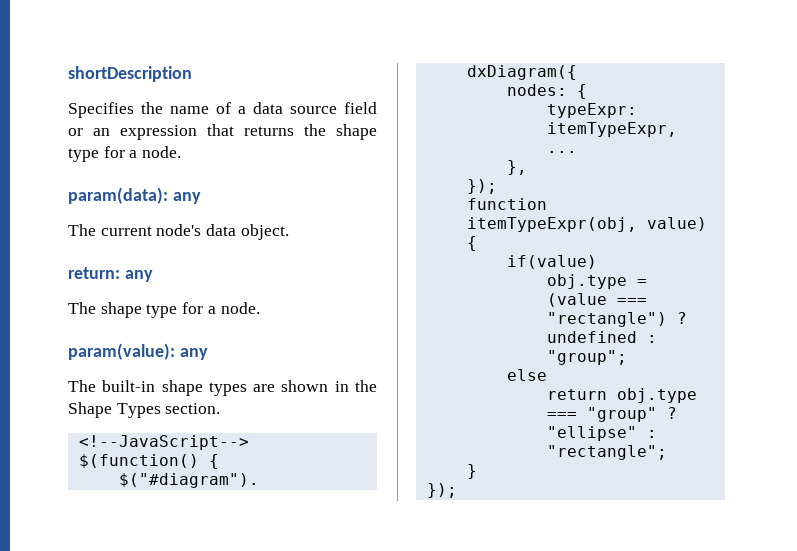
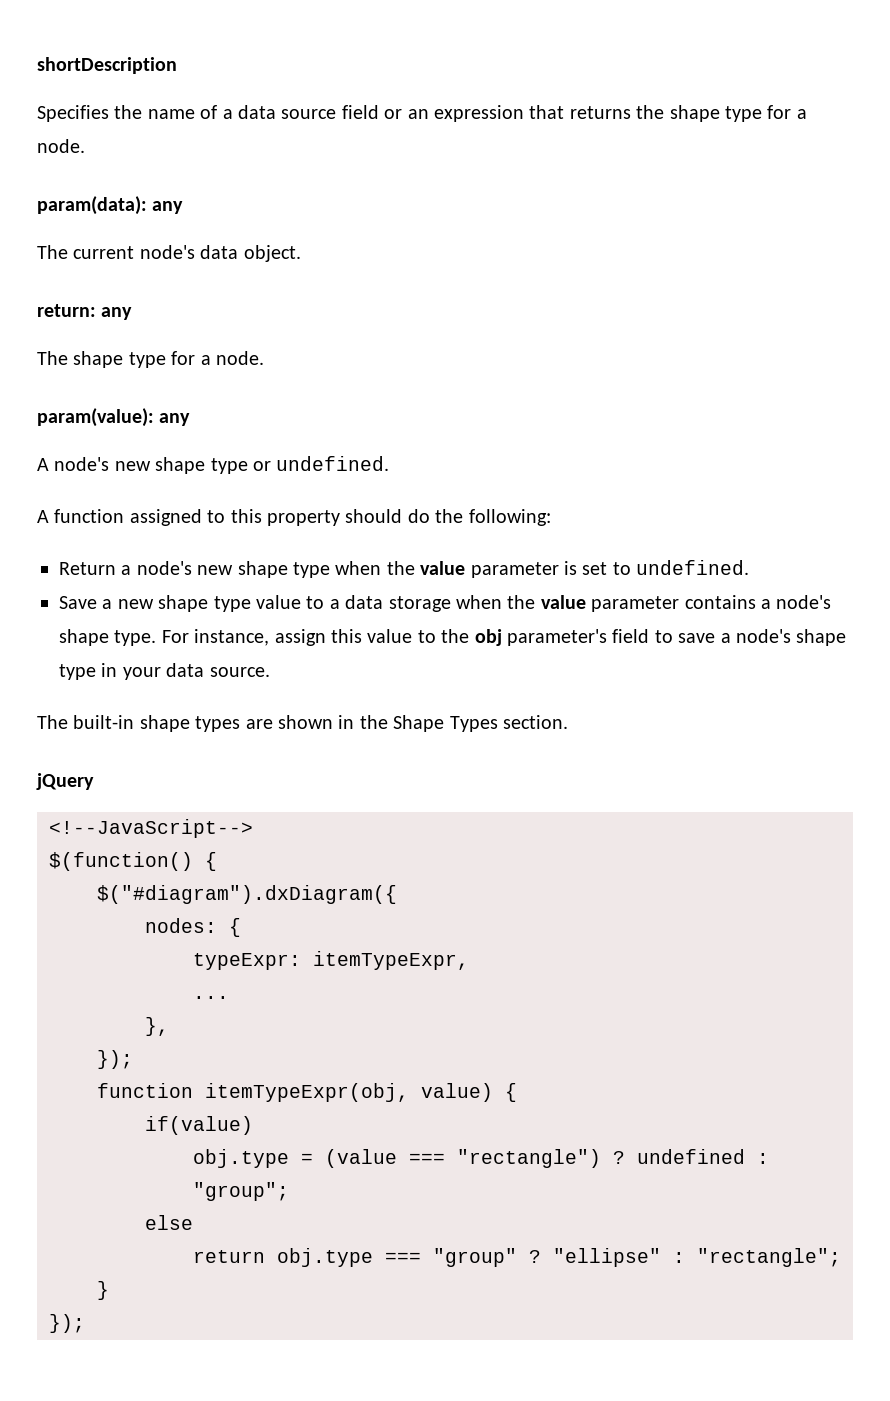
+ A node's new shape type or undefined.
+ A function assigned to this property should do the following:
+ Return a node's new shape type when the value parameter is set to undefined.
+ Save a new shape type value to a data storage when the value parameter contains a node's shape type. For instance, assign this value to the obj parameter's field to save a node's shape type in your data source.
+ jQuery

